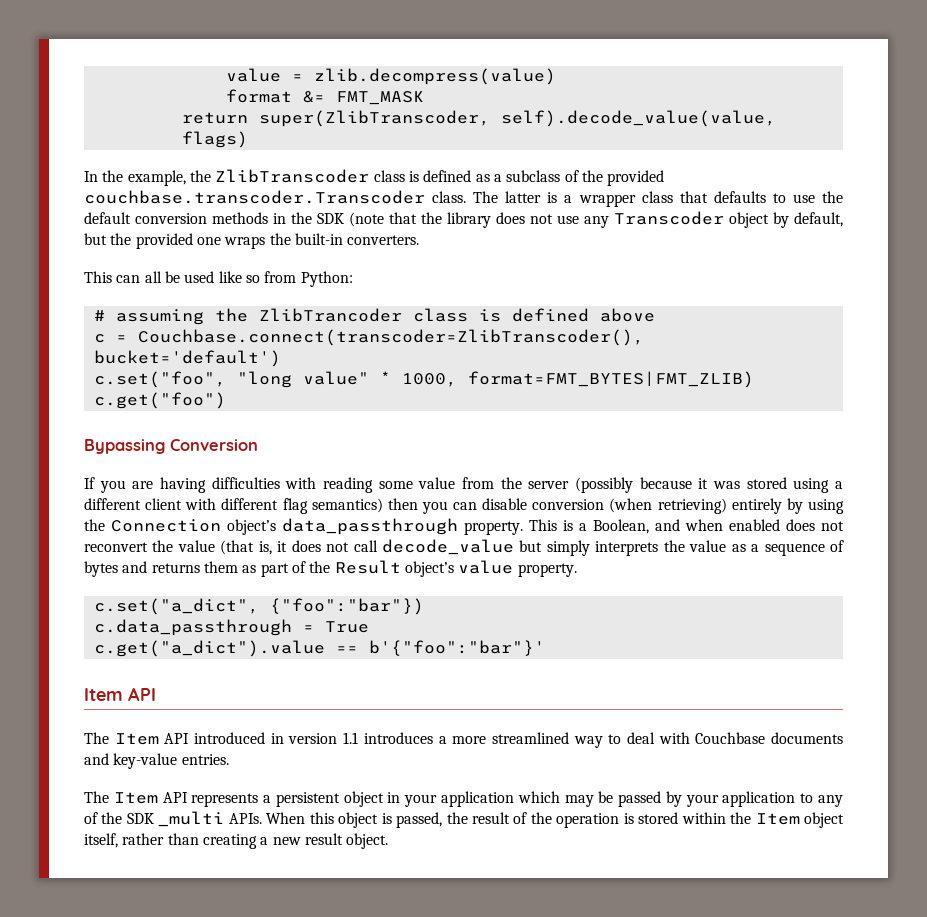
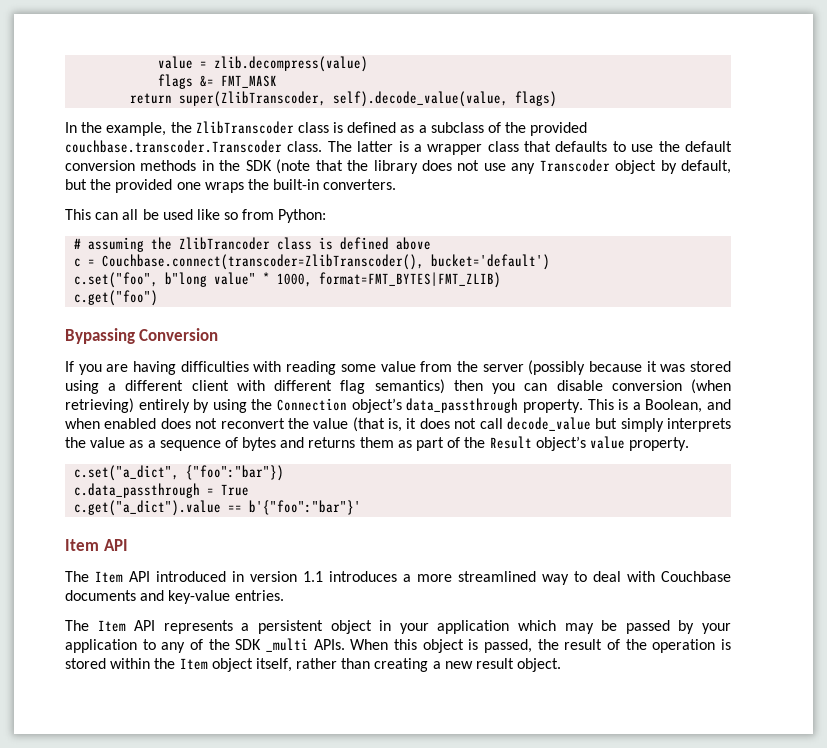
- format &= FMT_MASK
+ flags &= FMT_MASK
- c.set("foo", "long value" * 1000, format=FMT_BYTES|FMT_ZLIB)
+ c.set("foo", b"long value" * 1000, format=FMT_BYTES|FMT_ZLIB)

